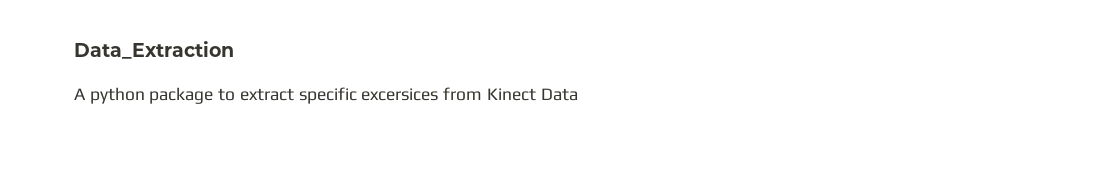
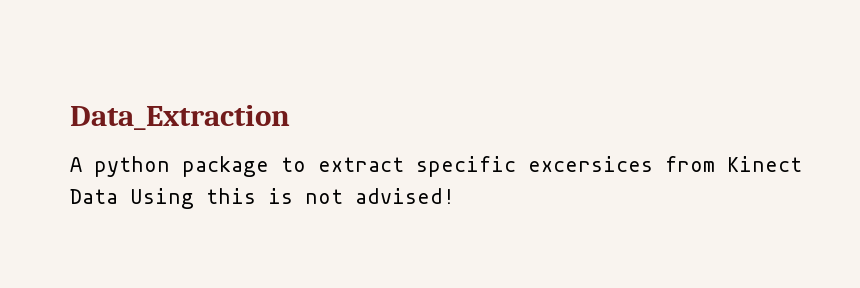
- A python package to extract specific excersices from Kinect Data
+ A python package to extract specific excersices from Kinect Data Using this is not advised!

